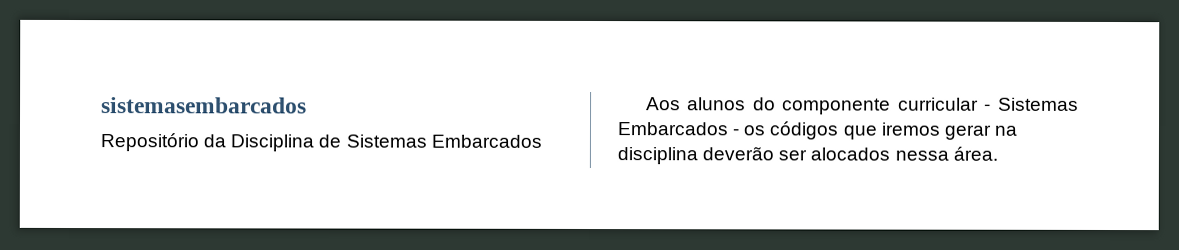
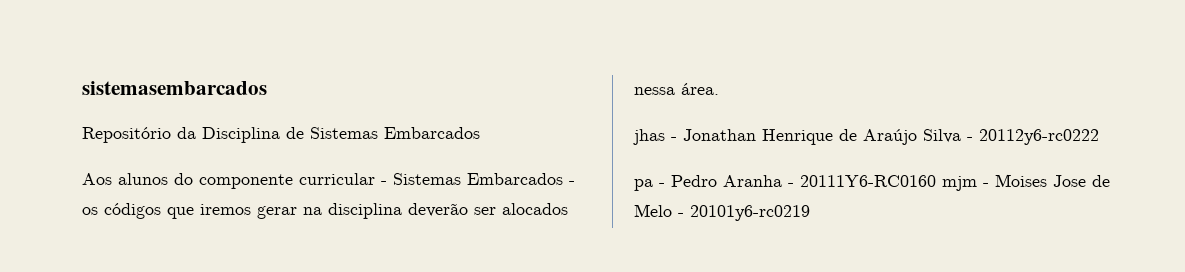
+ jhas - Jonathan Henrique de Araújo Silva - 20112y6-rc0222
+ pa - Pedro Aranha - 20111Y6-RC0160 mjm - Moises Jose de Melo - 20101y6-rc0219

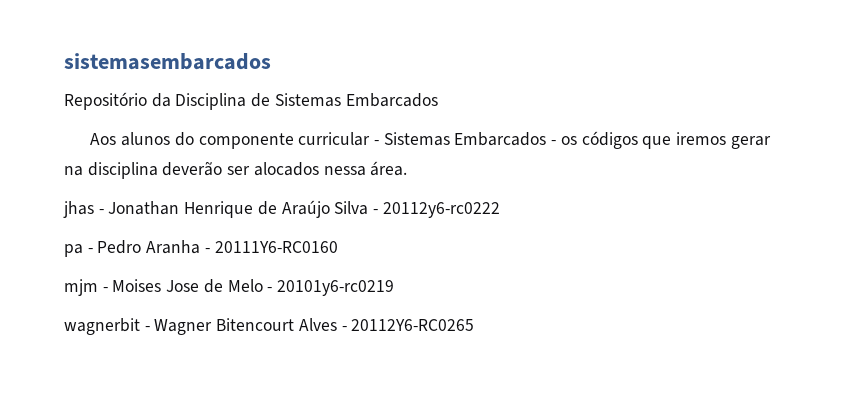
- pa - Pedro Aranha - 20111Y6-RC0160 mjm - Moises Jose de Melo - 20101y6-rc0219
+ pa - Pedro Aranha - 20111Y6-RC0160
+ mjm - Moises Jose de Melo - 20101y6-rc0219
+ wagnerbit - Wagner Bitencourt Alves - 20112Y6-RC0265

